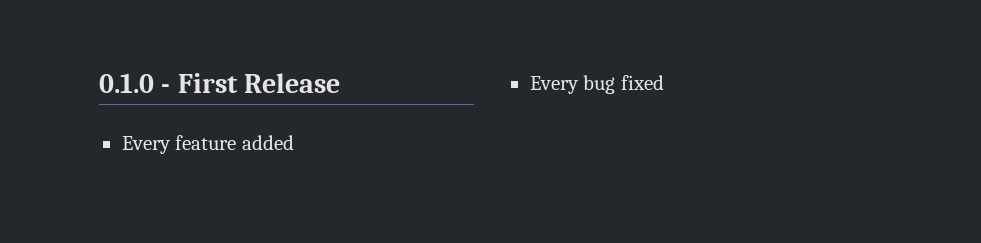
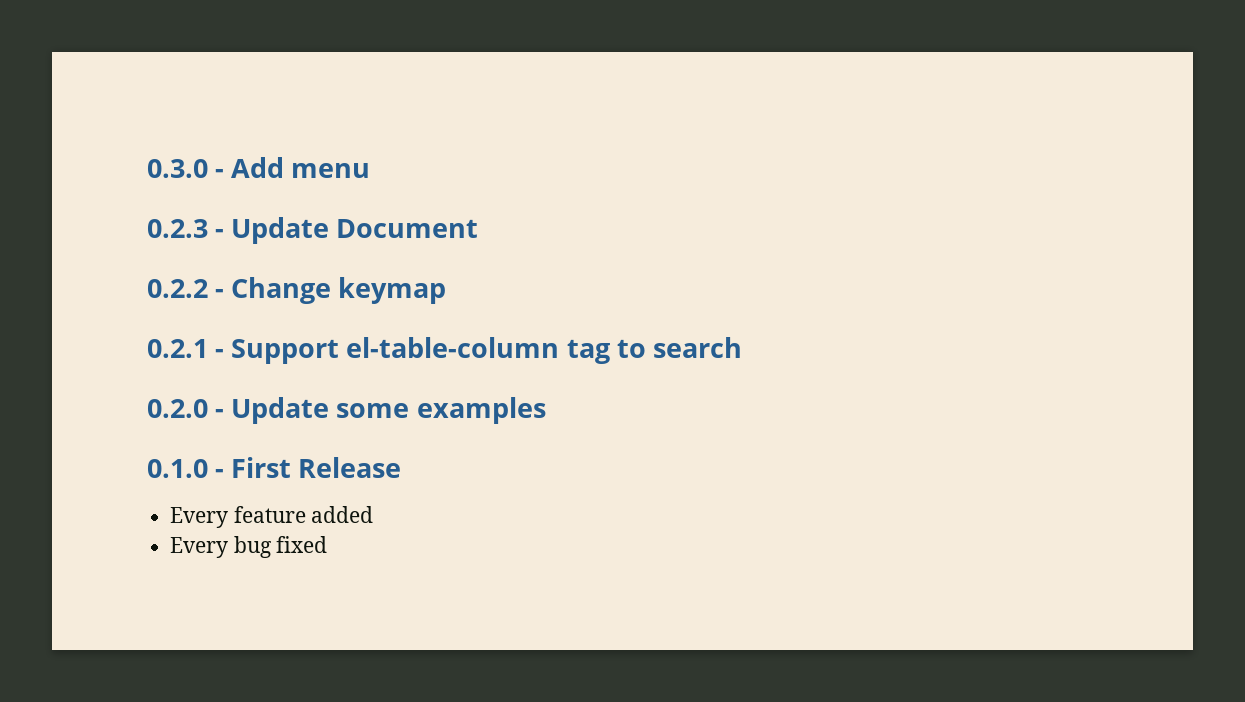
+ 0.3.0 - Add menu
+ 0.2.3 - Update Document
+ 0.2.2 - Change keymap
+ 0.2.1 - Support el-table-column tag to search
+ 0.2.0 - Update some examples

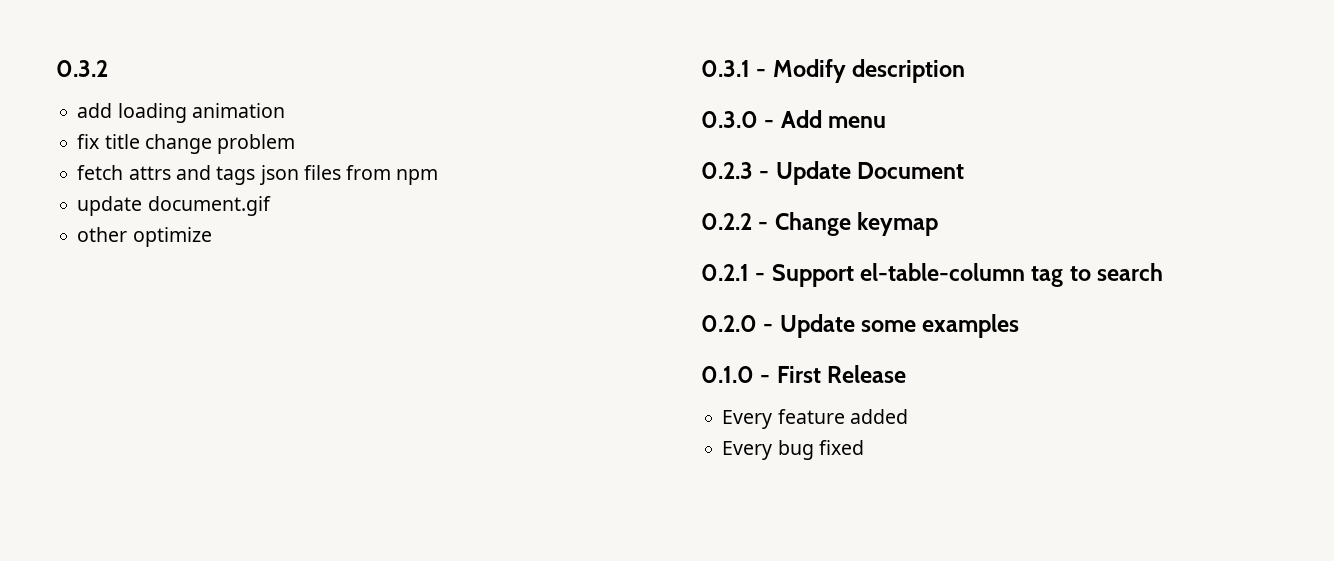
+ 0.3.2
+ add loading animation
+ fix title change problem
+ fetch attrs and tags json files from npm
+ update document.gif
+ other optimize
+ 0.3.1 - Modify description

